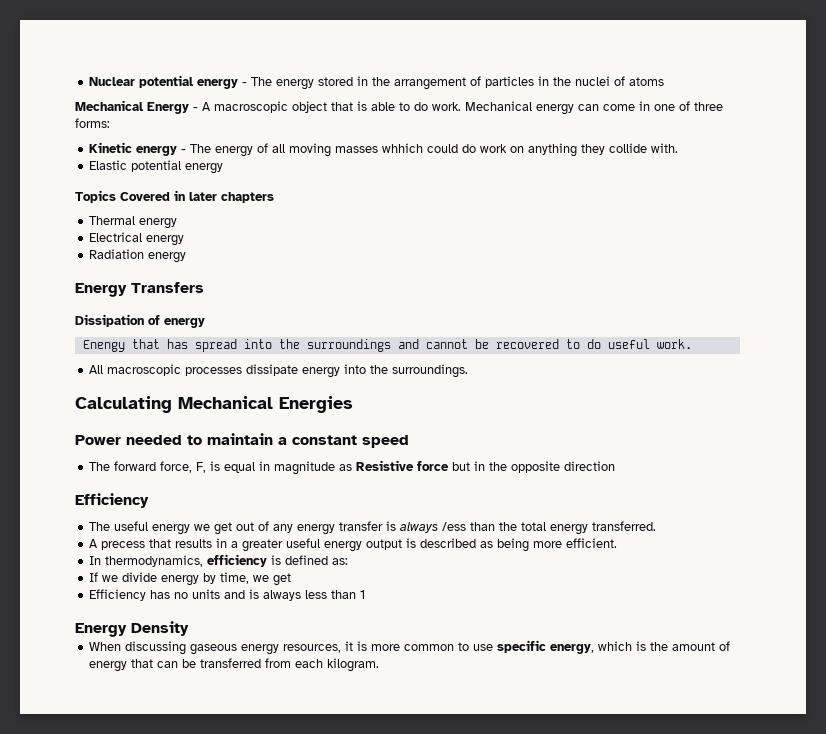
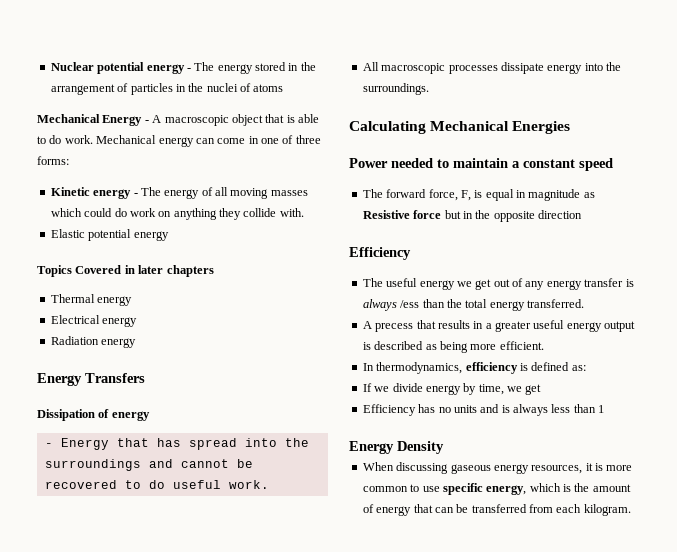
- Kinetic energy - The energy of all moving masses whhich could do work on anything they collide with.
+ Kinetic energy - The energy of all moving masses which could do work on anything they collide with.
- Enengy that has spread into the surroundings and cannot be recovered to do useful work.
+ - Energy that has spread into the surroundings and cannot be recovered to do useful work.

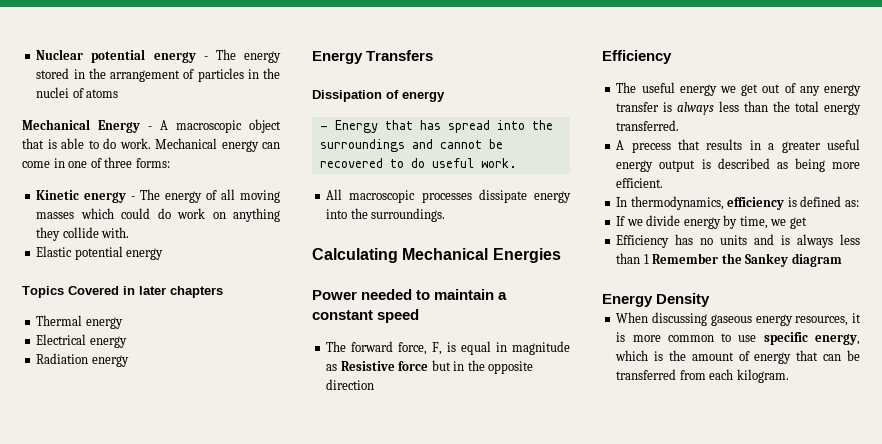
- The useful energy we get out of any energy transfer is always /ess than the total energy transferred.
+ The useful energy we get out of any energy transfer is always less than the total energy transferred.
- Efficiency has no units and is always less than 1
+ Efficiency has no units and is always less than 1 Remember the Sankey diagram

